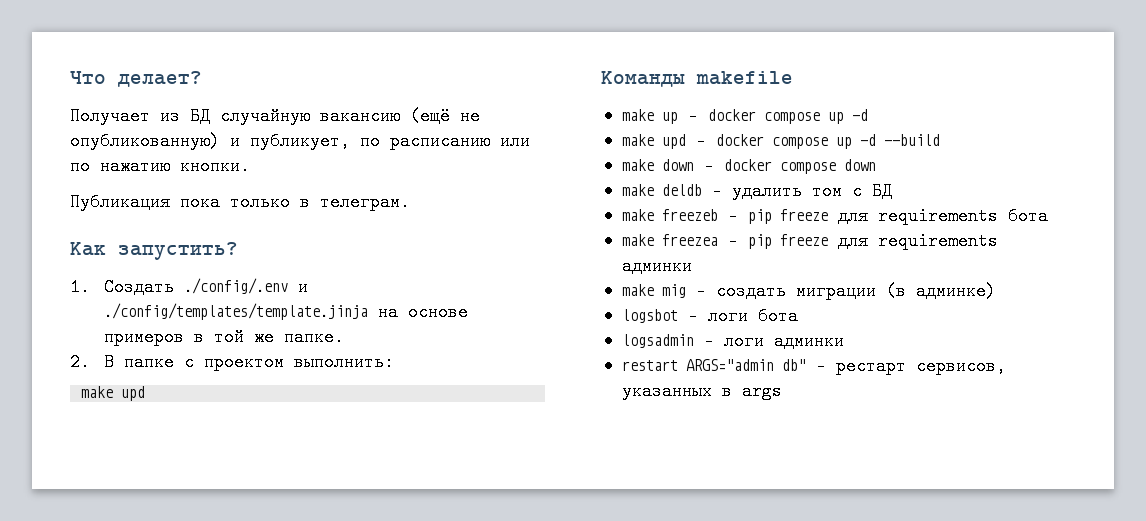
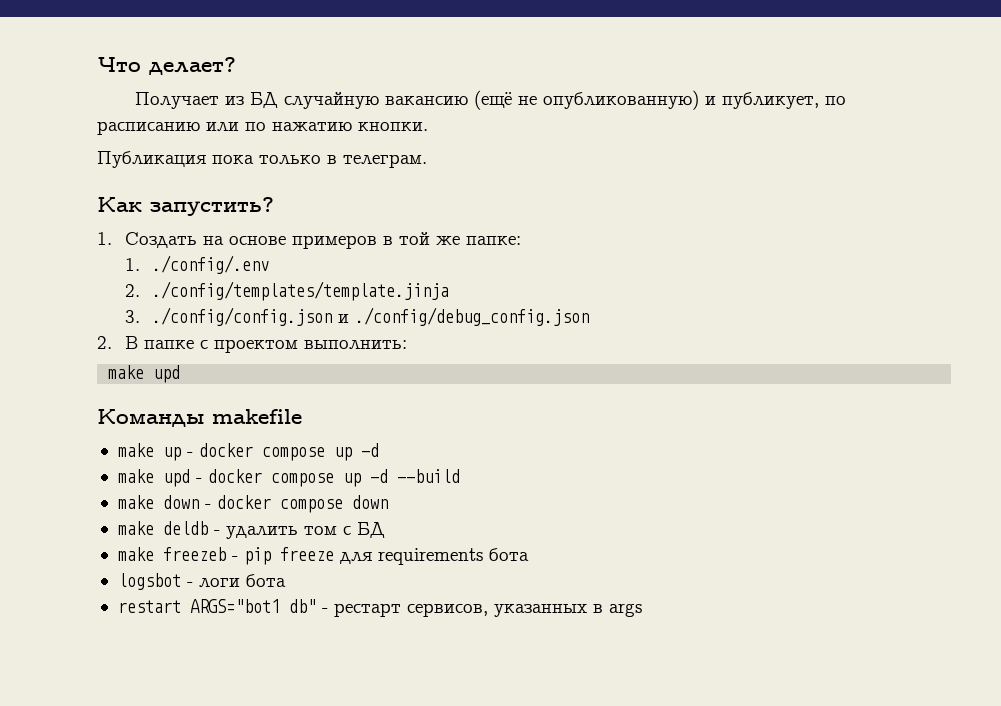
- 1. Создать ./config/.env и ./config/templates/template.jinja на основе примеров в той же папке.
+ 1. Создать на основе примеров в той же папке:
+ 1. ./config/.env
+ 2. ./config/templates/template.jinja
+ 3. ./config/config.json и ./config/debug_config.json
- make freezea - pip freeze для requirements админки
- make mig - создать миграции (в админке)
- logsadmin - логи админки
- restart ARGS="admin db" - рестарт сервисов, указанных в args
+ restart ARGS="bot1 db" - рестарт сервисов, указанных в args

